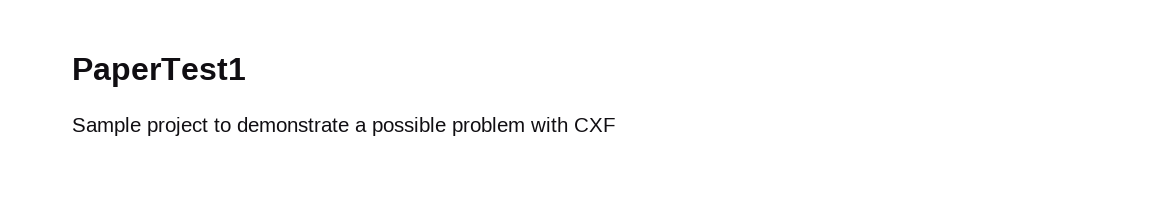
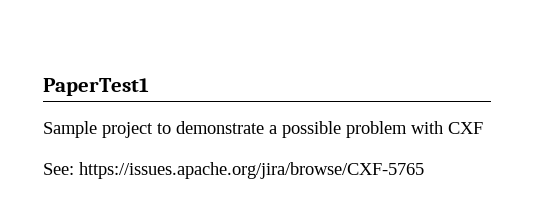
+ See: https://issues.apache.org/jira/browse/CXF-5765

